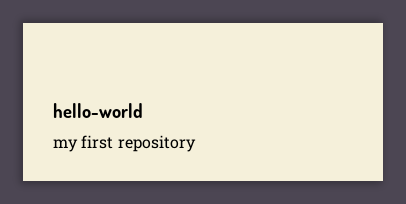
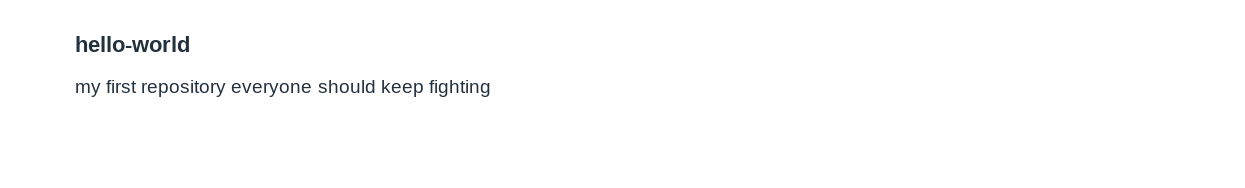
- my first repository
+ my first repository everyone should keep fighting

